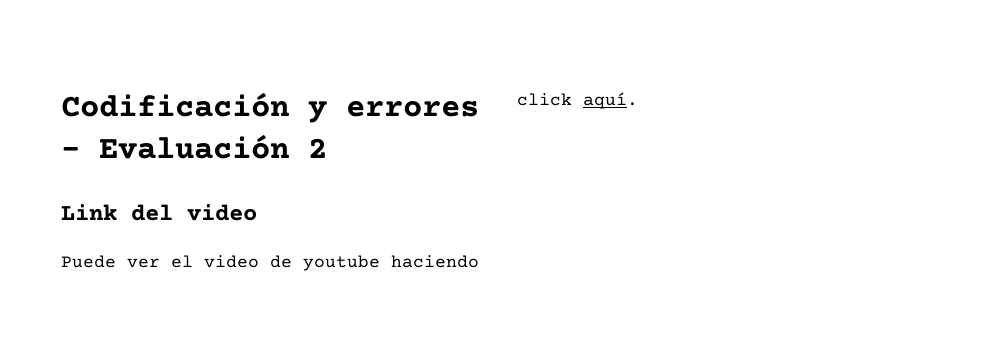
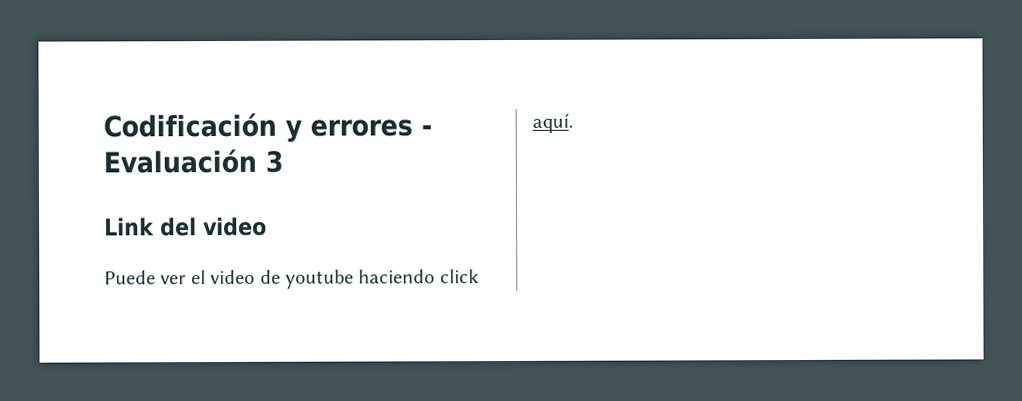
- Codificación y errores - Evaluación 2
+ Codificación y errores - Evaluación 3

